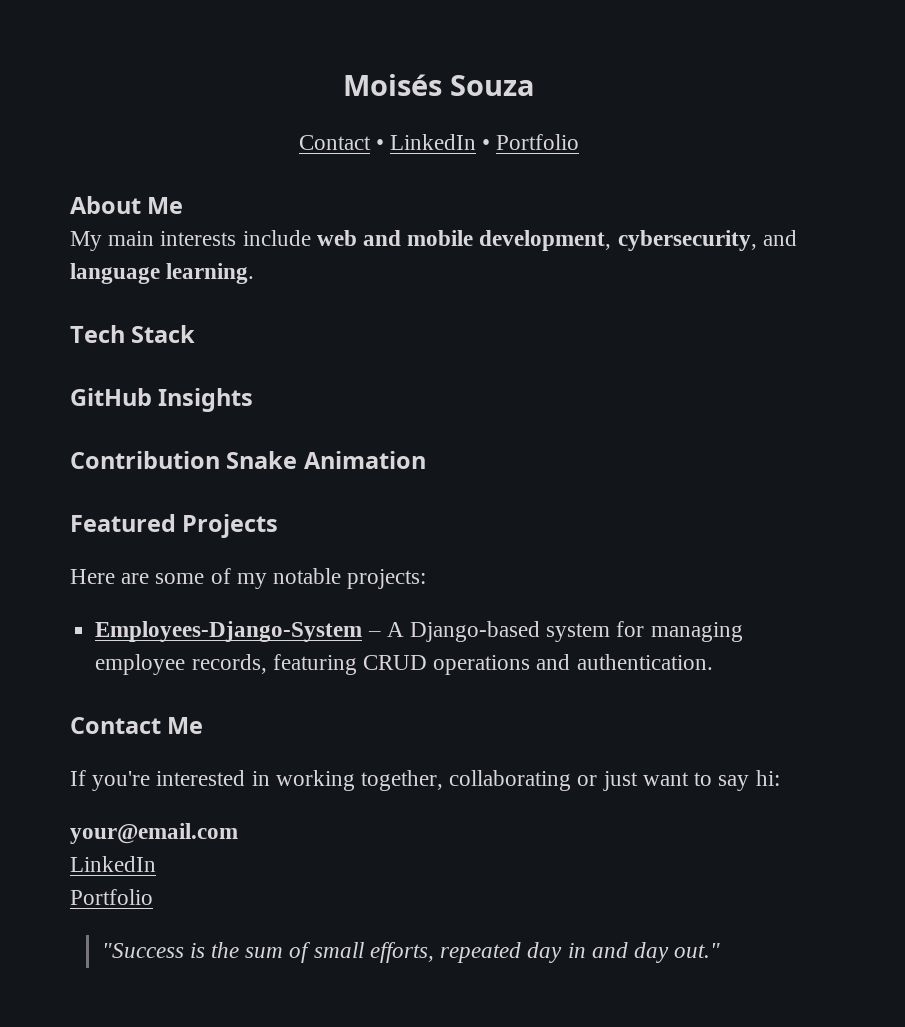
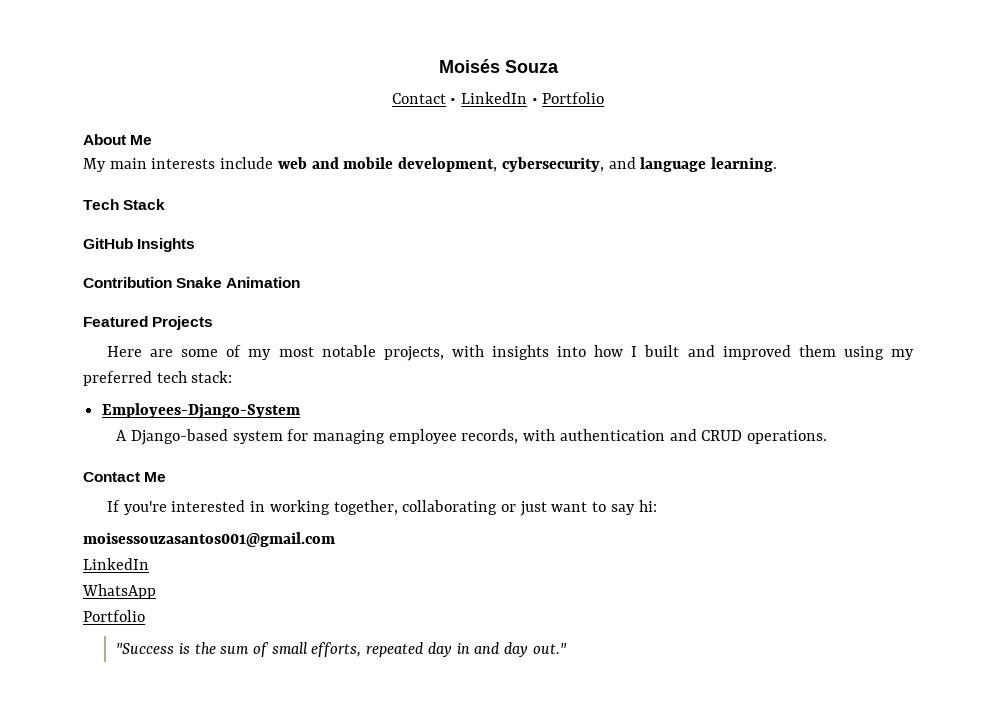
- Here are some of my notable projects:
+ Here are some of my most notable projects, with insights into how I built and improved them using my preferred tech stack:
- Employees-Django-System – A Django-based system for managing employee records, featuring CRUD operations and authentication.
+ Employees-Django-System
+ A Django-based system for managing employee records, with authentication and CRUD operations.
- your@email.com
+ moisessouzasantos001@gmail.com
  LinkedIn
+ WhatsApp

